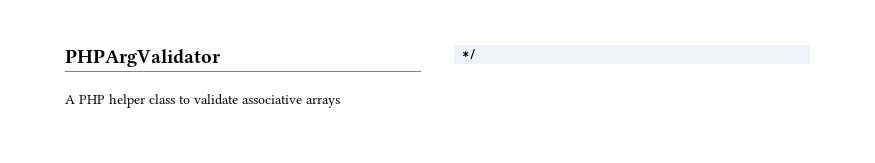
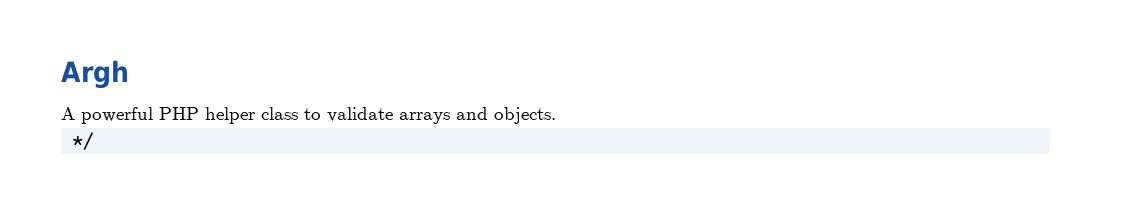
- PHPArgValidator
+ Argh
- A PHP helper class to validate associative arrays
+ A powerful PHP helper class to validate arrays and objects.

